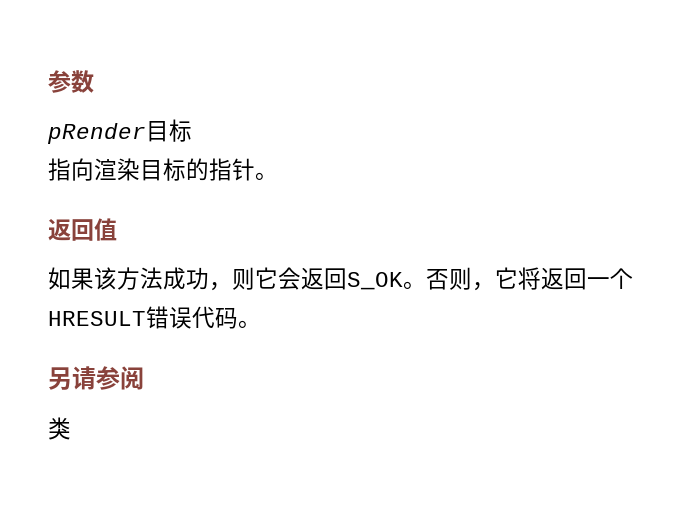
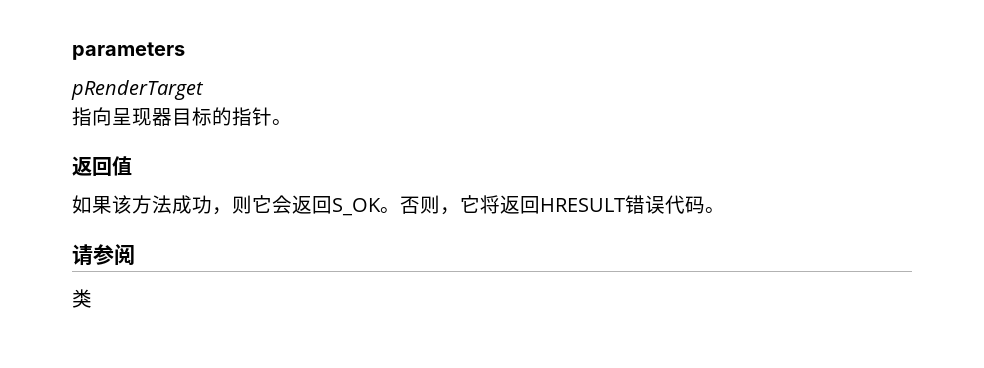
- 参数
- pRender目标
+ parameters
+ pRenderTarget
- 指向渲染目标的指针。
+ 指向呈现器目标的指针。
- 否则，它将返回一个HRESULT错误代码。
+ 否则，它将返回HRESULT错误代码。
- 另请参阅
+ 请参阅

